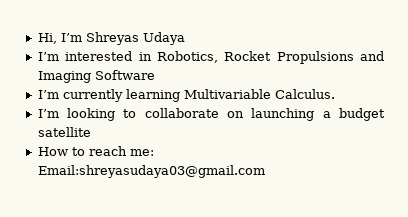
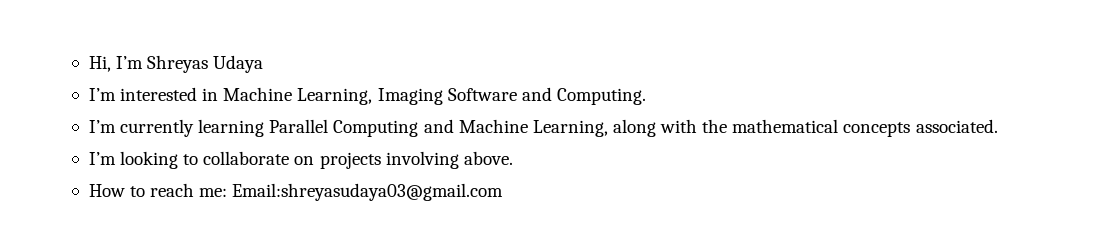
- I’m interested in Robotics, Rocket Propulsions and Imaging Software
+ I’m interested in Machine Learning, Imaging Software and Computing.
- I’m currently learning Multivariable Calculus.
+ I’m currently learning Parallel Computing and Machine Learning, along with the mathematical concepts associated.
- I’m looking to collaborate on launching a budget satellite
+ I’m looking to collaborate on projects involving above.

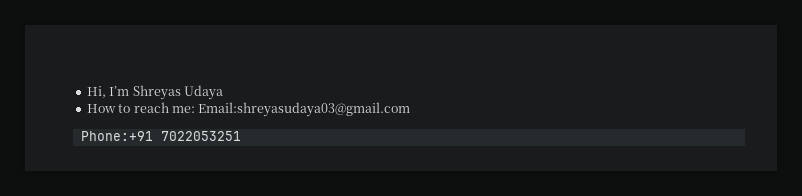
- I’m interested in Machine Learning, Imaging Software and Computing.
- I’m currently learning Parallel Computing and Machine Learning, along with the mathematical concepts associated.
- I’m looking to collaborate on projects involving above.
+ Phone:+91 7022053251

